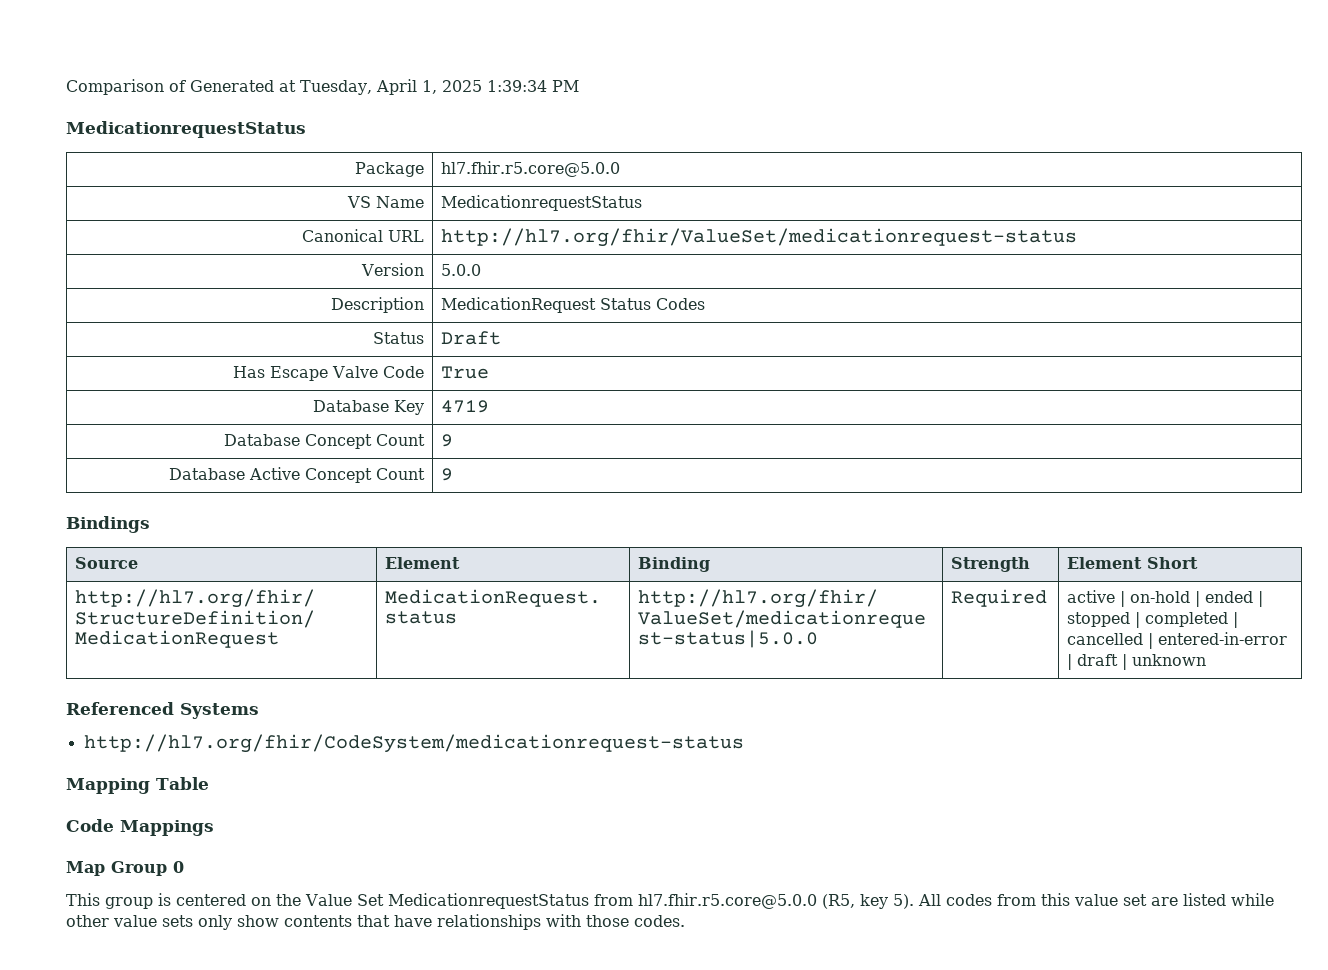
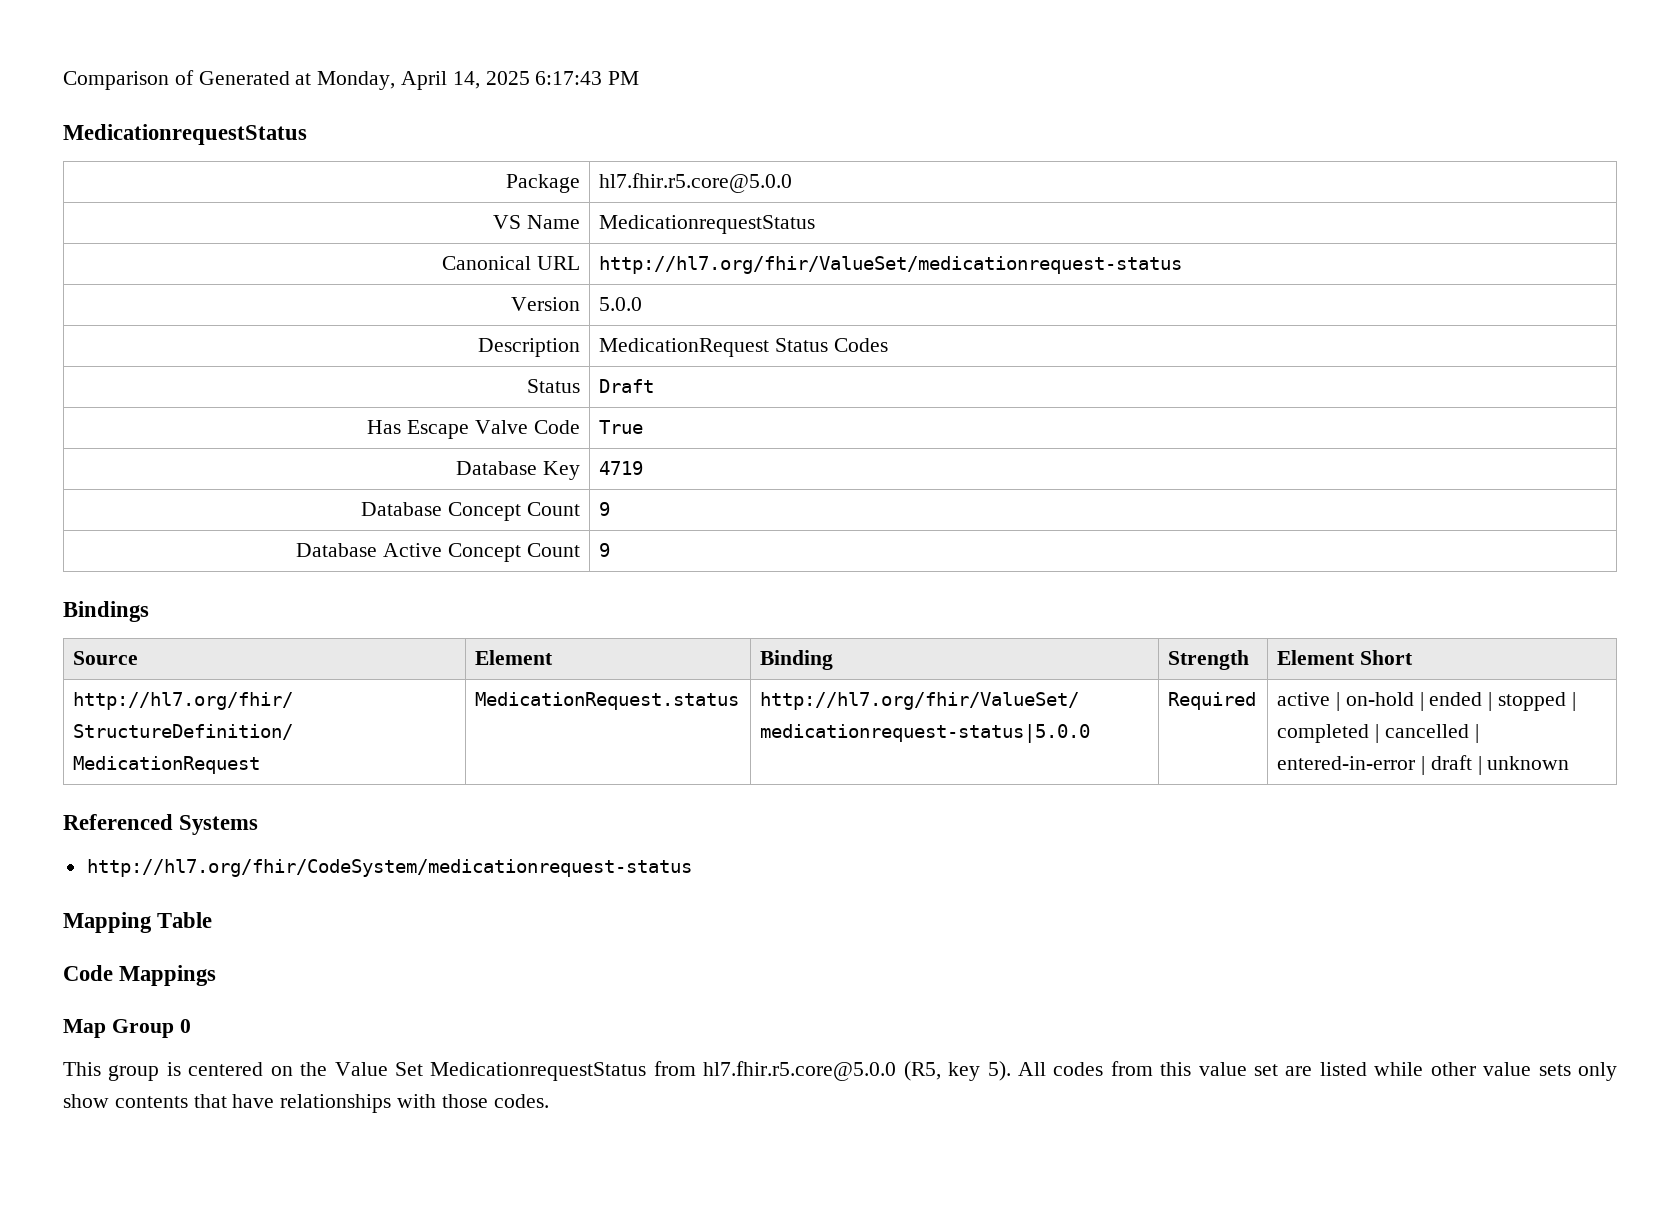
- Comparison of Generated at Tuesday, April 1, 2025 1:39:34 PM
+ Comparison of Generated at Monday, April 14, 2025 6:17:43 PM

